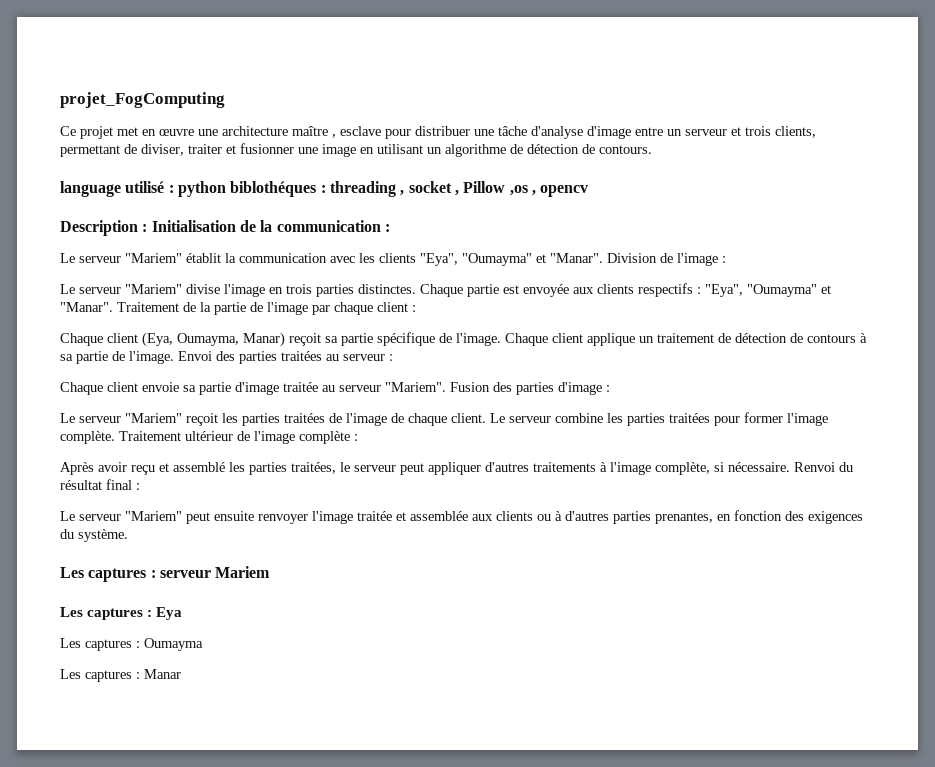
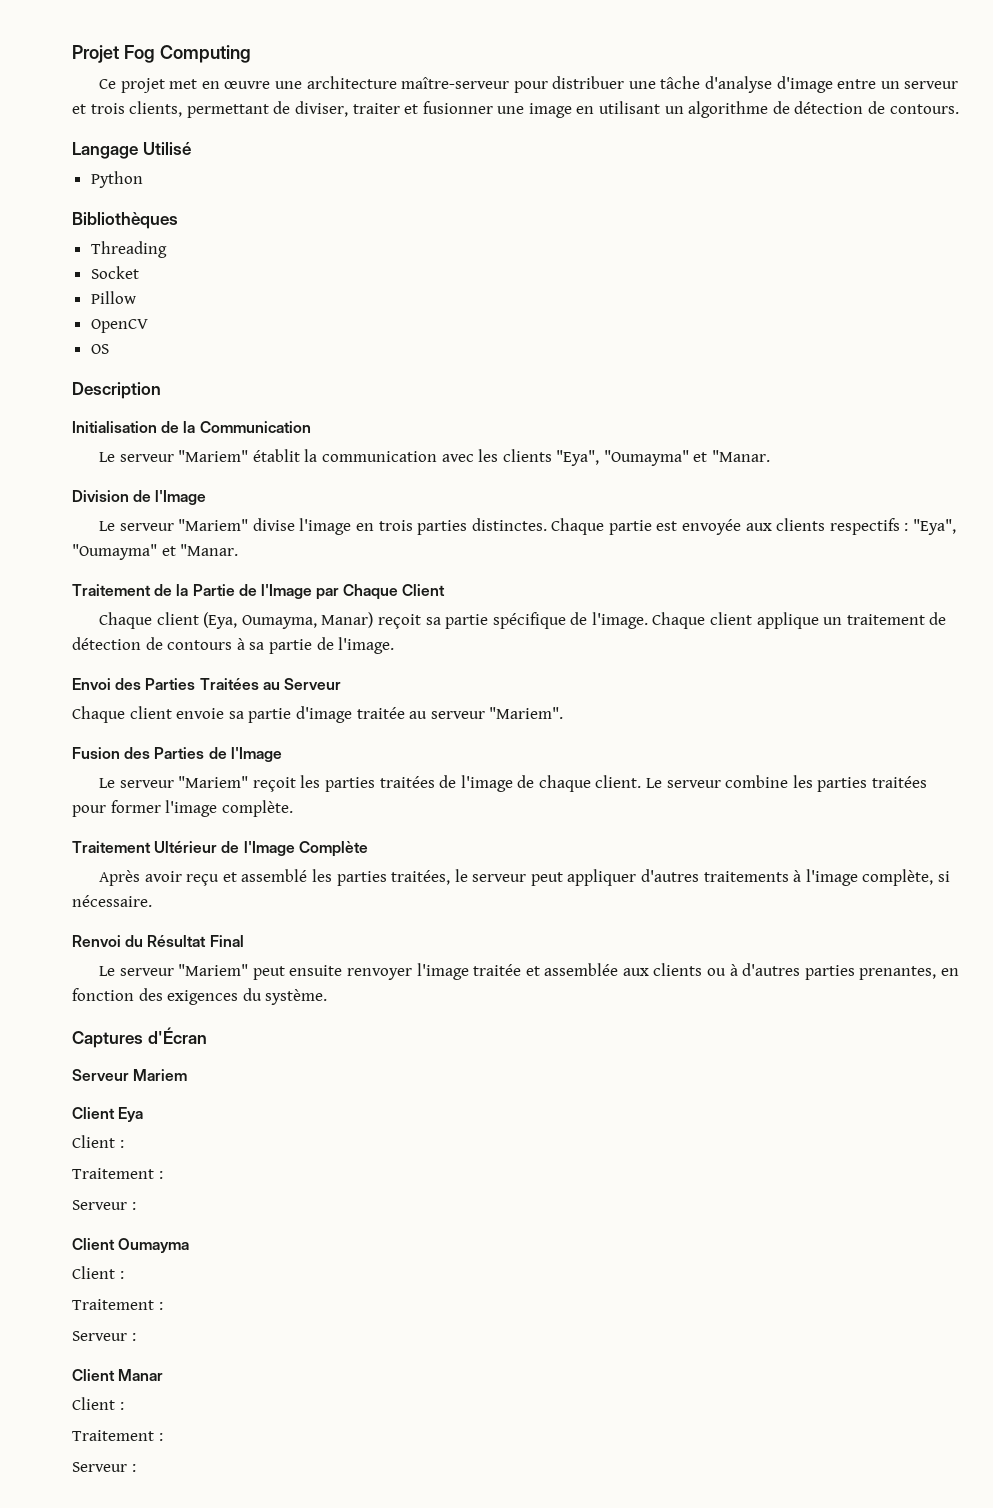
- projet_FogComputing
+ Projet Fog Computing
- Ce projet met en œuvre une architecture maître , esclave pour distribuer une tâche d'analyse d'image entre un serveur et trois clients, permettant de diviser, traiter et fusionner une image en utilisant un algorithme de détection de contours.
+ Ce projet met en œuvre une architecture maître-serveur pour distribuer une tâche d'analyse d'image entre un serveur et trois clients, permettant de diviser, traiter et fusionner une image en utilisant un algorithme de détection de contours.
- language utilisé : python biblothéques : threading , socket , Pillow ,os , opencv
+ Langage Utilisé
+ Python
+ Bibliothèques
+ Threading
+ Socket
+ Pillow
+ OpenCV
+ OS
- Description : Initialisation de la communication :
+ Description
+ Initialisation de la Communication
- Le serveur "Mariem" établit la communication avec les clients "Eya", "Oumayma" et "Manar". Division de l'image :
+ Le serveur "Mariem" établit la communication avec les clients "Eya", "Oumayma" et "Manar.
+ Division de l'Image
- Chaque partie est envoyée aux clients respectifs : "Eya", "Oumayma" et "Manar". Traitement de la partie de l'image par chaque client :
+ Chaque partie est envoyée aux clients respectifs : "Eya", "Oumayma" et "Manar.
+ Traitement de la Partie de l'Image par Chaque Client
- Chaque client applique un traitement de détection de contours à sa partie de l'image. Envoi des parties traitées au serveur :
+ Chaque client applique un traitement de détection de contours à sa partie de l'image.
+ Envoi des Parties Traitées au Serveur
- Chaque client envoie sa partie d'image traitée au serveur "Mariem". Fusion des parties d'image :
+ Chaque client envoie sa partie d'image traitée au serveur "Mariem".
+ Fusion des Parties de l'Image
- Le serveur combine les parties traitées pour former l'image complète. Traitement ultérieur de l'image complète :
+ Le serveur combine les parties traitées pour former l'image complète.
+ Traitement Ultérieur de l'Image Complète
- Après avoir reçu et assemblé les parties traitées, le serveur peut appliquer d'autres traitements à l'image complète, si nécessaire. Renvoi du résultat final :
+ Après avoir reçu et assemblé les parties traitées, le serveur peut appliquer d'autres traitements à l'image complète, si nécessaire.
+ Renvoi du Résultat Final
- Les captures : serveur Mariem
- Les captures : Eya
- Les captures : Oumayma
- Les captures : Manar
+ Captures d'Écran
+ Serveur Mariem
+ Client Eya
+ Client :
+ Traitement :
+ Serveur :
+ Client Oumayma
+ Client :
+ Traitement :
+ Serveur :
+ Client Manar
+ Client :
+ Traitement :
+ Serveur :

